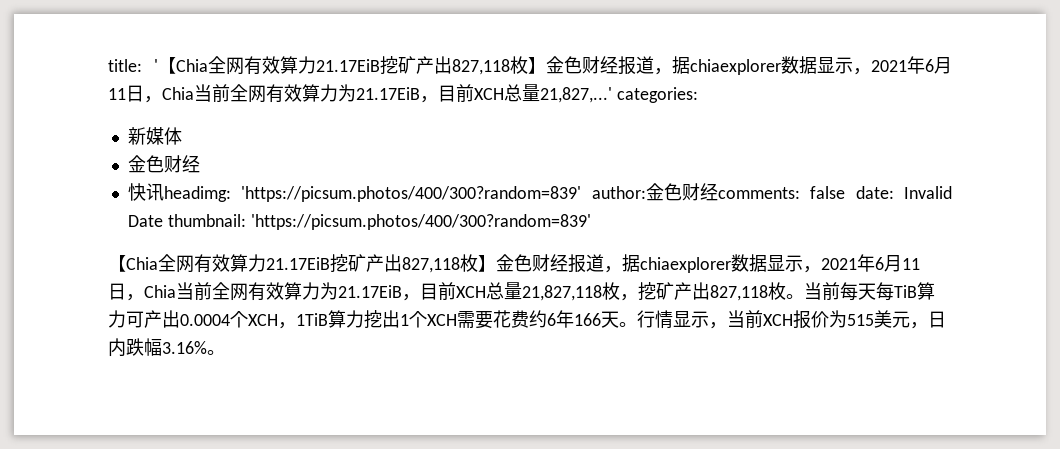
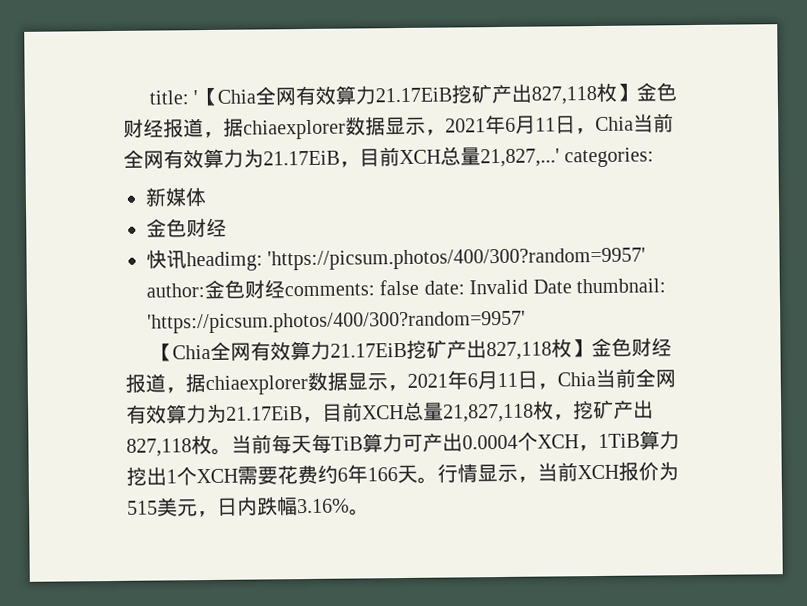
- 快讯headimg: 'https://picsum.photos/400/300?random=839' author:金色财经comments: false date: Invalid Date thumbnail: 'https://picsum.photos/400/300?random=839'
+ 快讯headimg: 'https://picsum.photos/400/300?random=9957' author:金色财经comments: false date: Invalid Date thumbnail: 'https://picsum.photos/400/300?random=9957'

